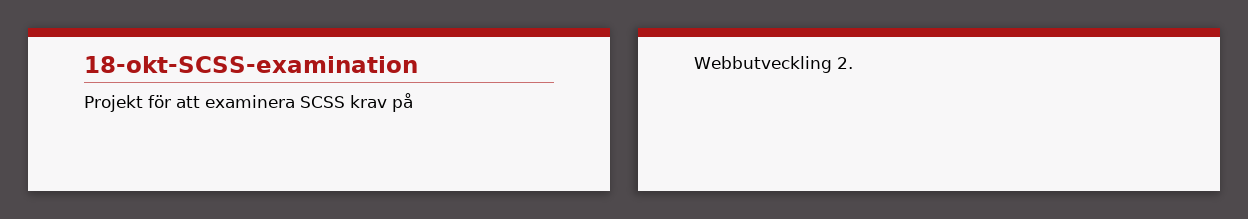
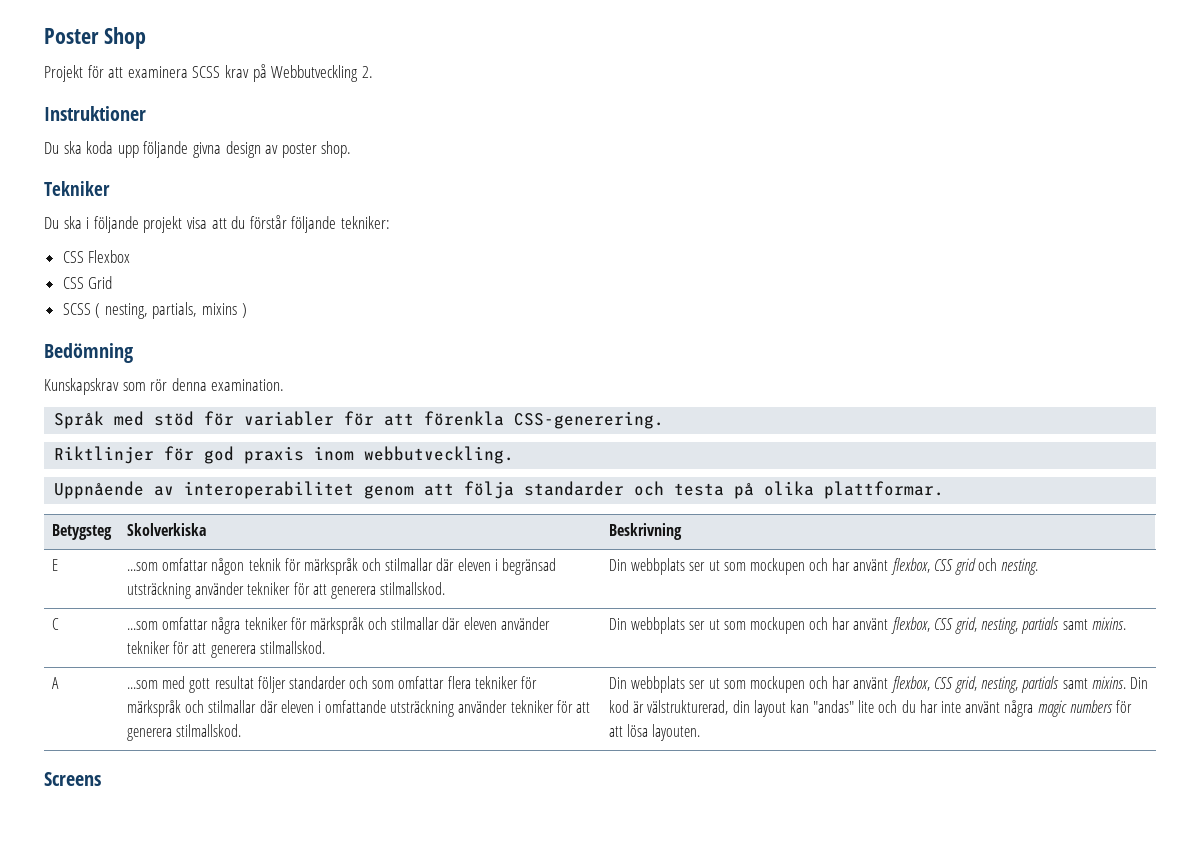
- 18-okt-SCSS-examination
+ Poster Shop
+ Instruktioner
+ Du ska koda upp följande givna design av poster shop.
+ Tekniker
+ Du ska i följande projekt visa att du förstår följande tekniker:
+ CSS Flexbox
+ CSS Grid
+ SCSS ( nesting, partials, mixins )
+ Bedömning
+ Kunskapskrav som rör denna examination.
+ Språk med stöd för variabler för att förenkla CSS-generering.
+ Riktlinjer för god praxis inom webbutveckling.
+ Uppnående av interoperabilitet genom att följa standarder och testa på olika plattformar.
+ Betygsteg | Skolverkiska | Beskrivning
+ E | ...som omfattar någon teknik för märkspråk och stilmallar där eleven i begränsad utsträckning använder tekniker för att generera stilmallskod. | Din webbplats ser ut som mockupen och har använt flexbox, CSS grid och nesting.
+ C | ...som omfattar några tekniker för märkspråk och stilmallar där eleven använder tekniker för att generera stilmallskod. | Din webbplats ser ut som mockupen och har använt flexbox, CSS grid, nesting, partials samt mixins.
+ A | ...som med gott resultat följer standarder och som omfattar flera tekniker för märkspråk och stilmallar där eleven i omfattande utsträckning använder tekniker för att generera stilmallskod. | Din webbplats ser ut som mockupen och har använt flexbox, CSS grid, nesting, partials samt mixins. Din kod är välstrukturerad, din layout kan "andas" lite och du har inte använt några magic numbers för att lösa layouten.
+ Screens

